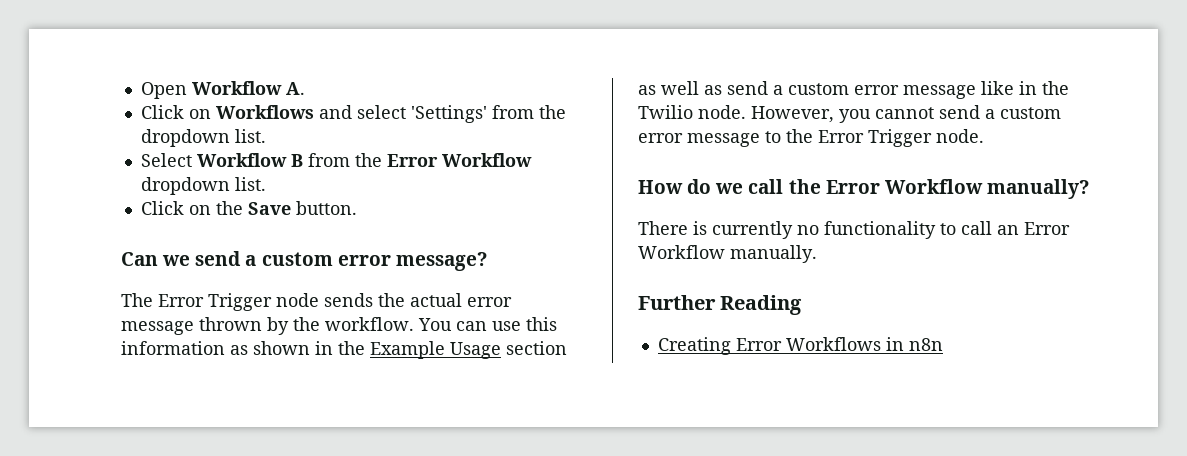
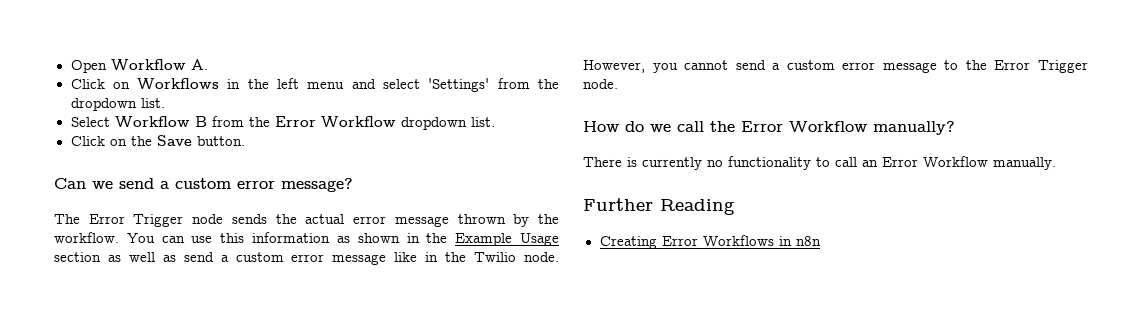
- Click on Workflows and select 'Settings' from the dropdown list.
+ Click on Workflows in the left menu and select 'Settings' from the dropdown list.

